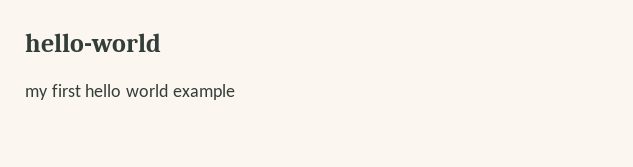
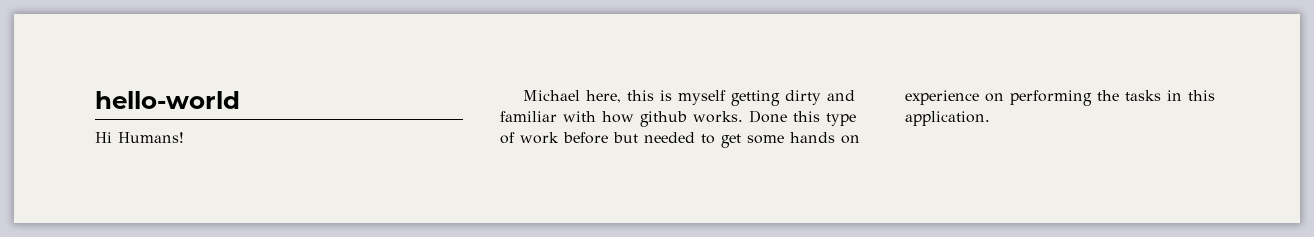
- my first hello world example
+ Hi Humans!
+ Michael here, this is myself getting dirty and familiar with how github works. Done this type of work before but needed to get some hands on experience on performing the tasks in this application.

